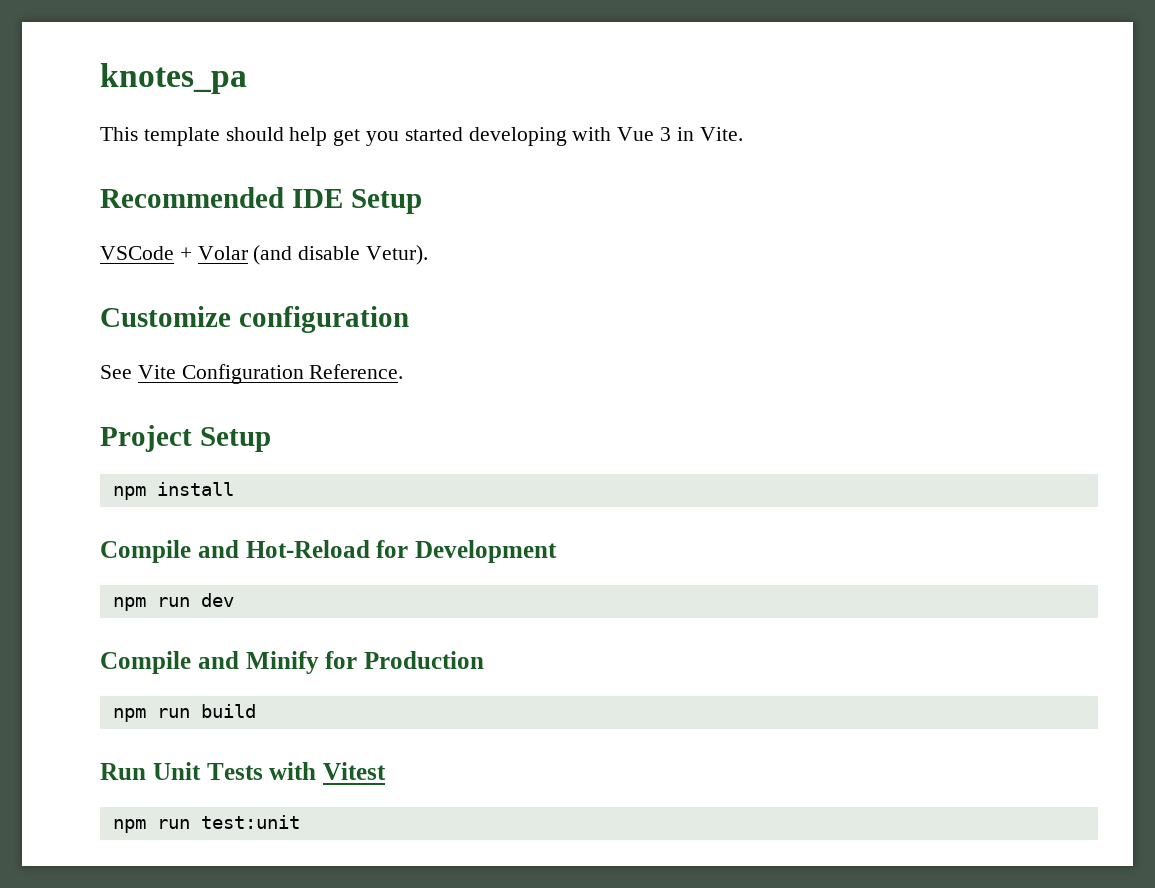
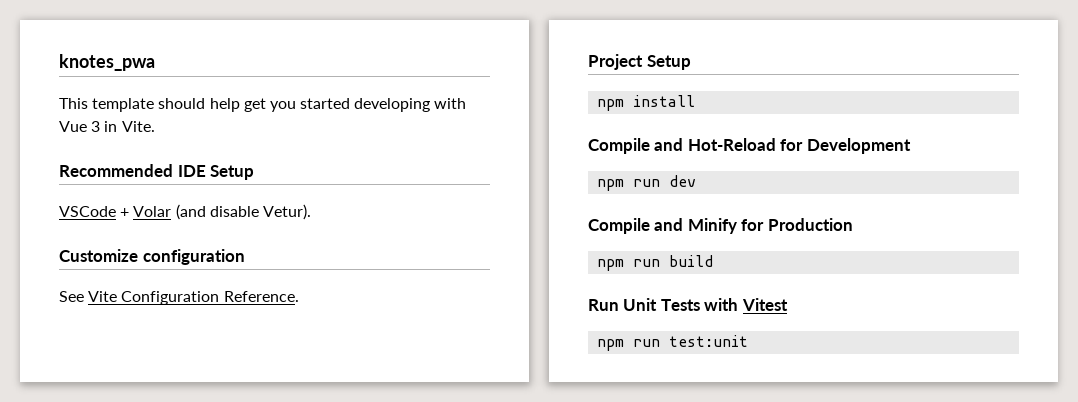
- knotes_pa
+ knotes_pwa

